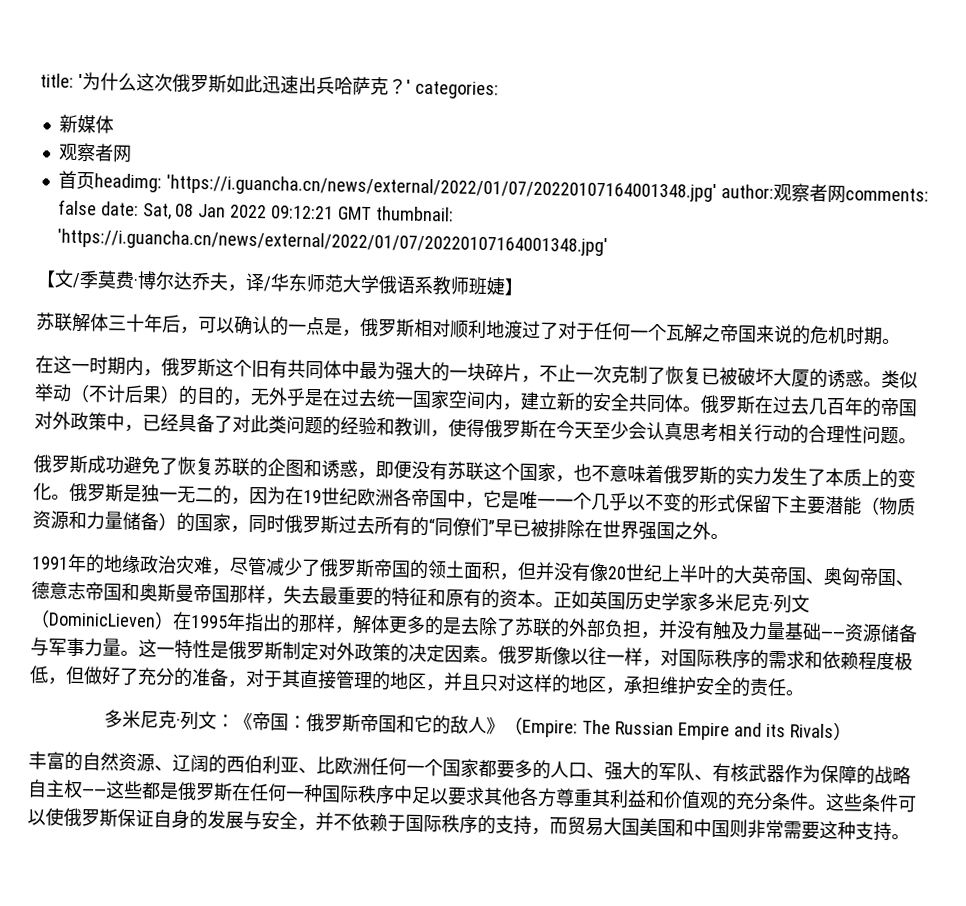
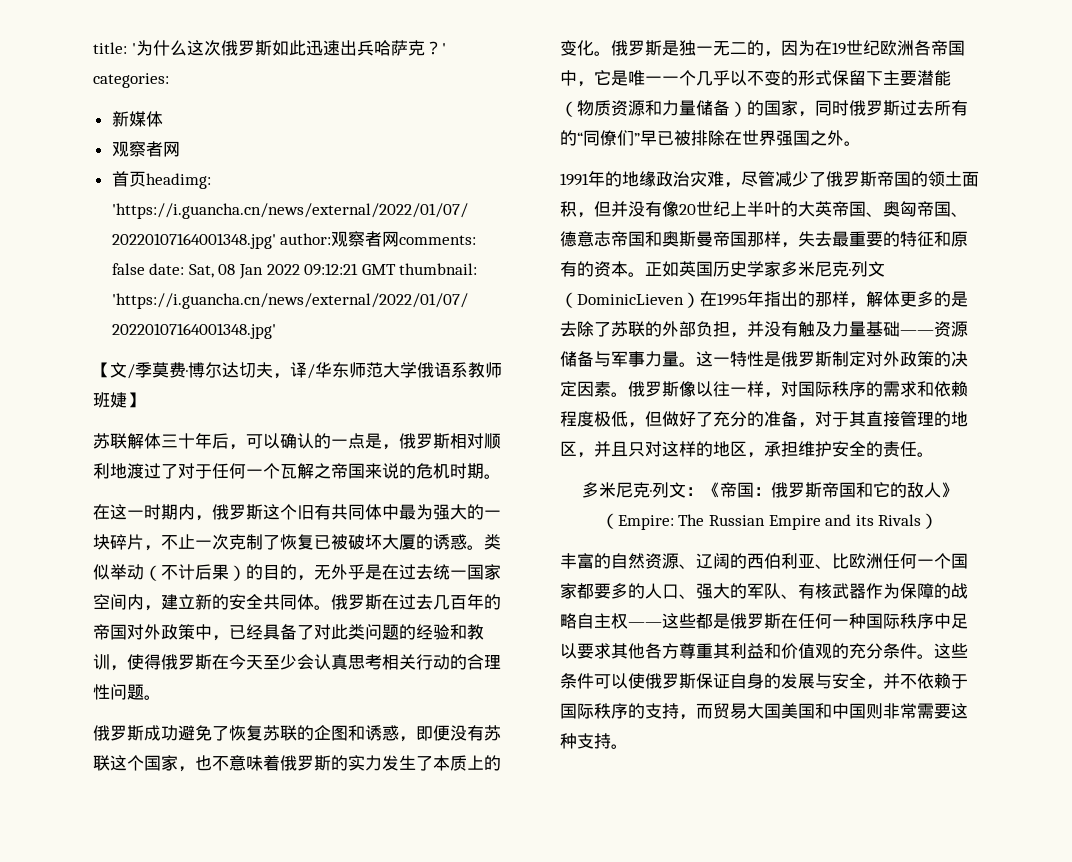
- 【文/季莫费·博尔达乔夫，译/华东师范大学俄语系教师班婕】
+ 【文/季莫费·博尔达切夫，译/华东师范大学俄语系教师班婕】

